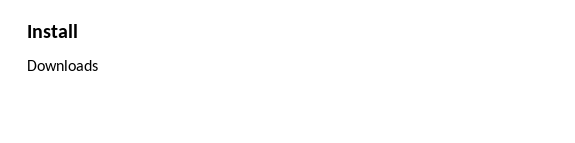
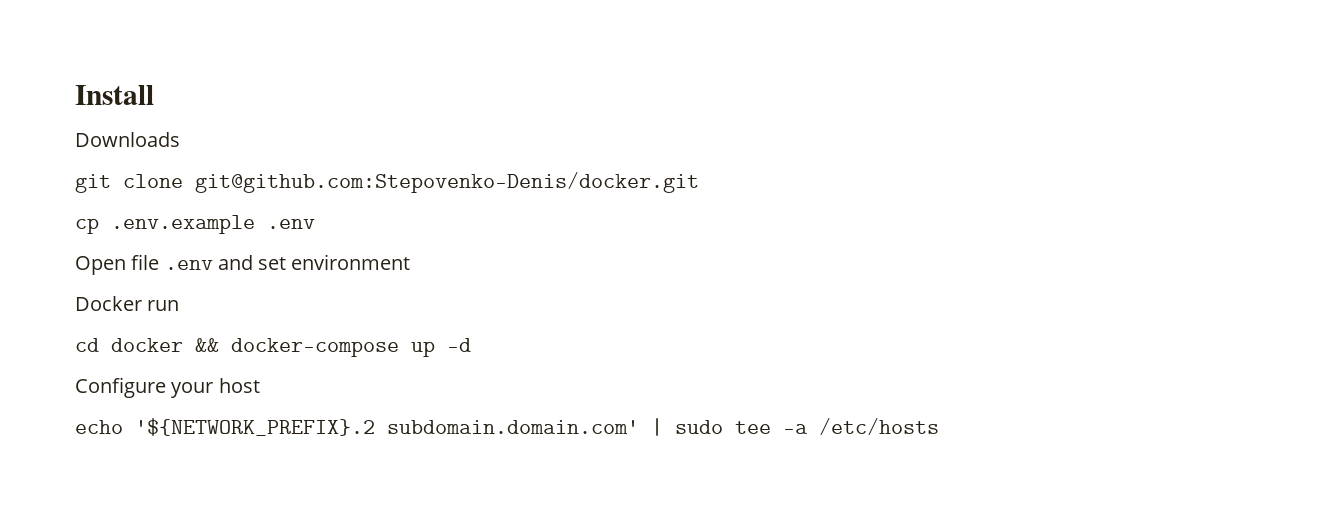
+ git clone git@github.com:Stepovenko-Denis/docker.git
+ cp .env.example .env
+ Open file .env and set environment
+ Docker run
+ cd docker && docker-compose up -d
+ Configure your host
+ echo '${NETWORK_PREFIX}.2 subdomain.domain.com' | sudo tee -a /etc/hosts

